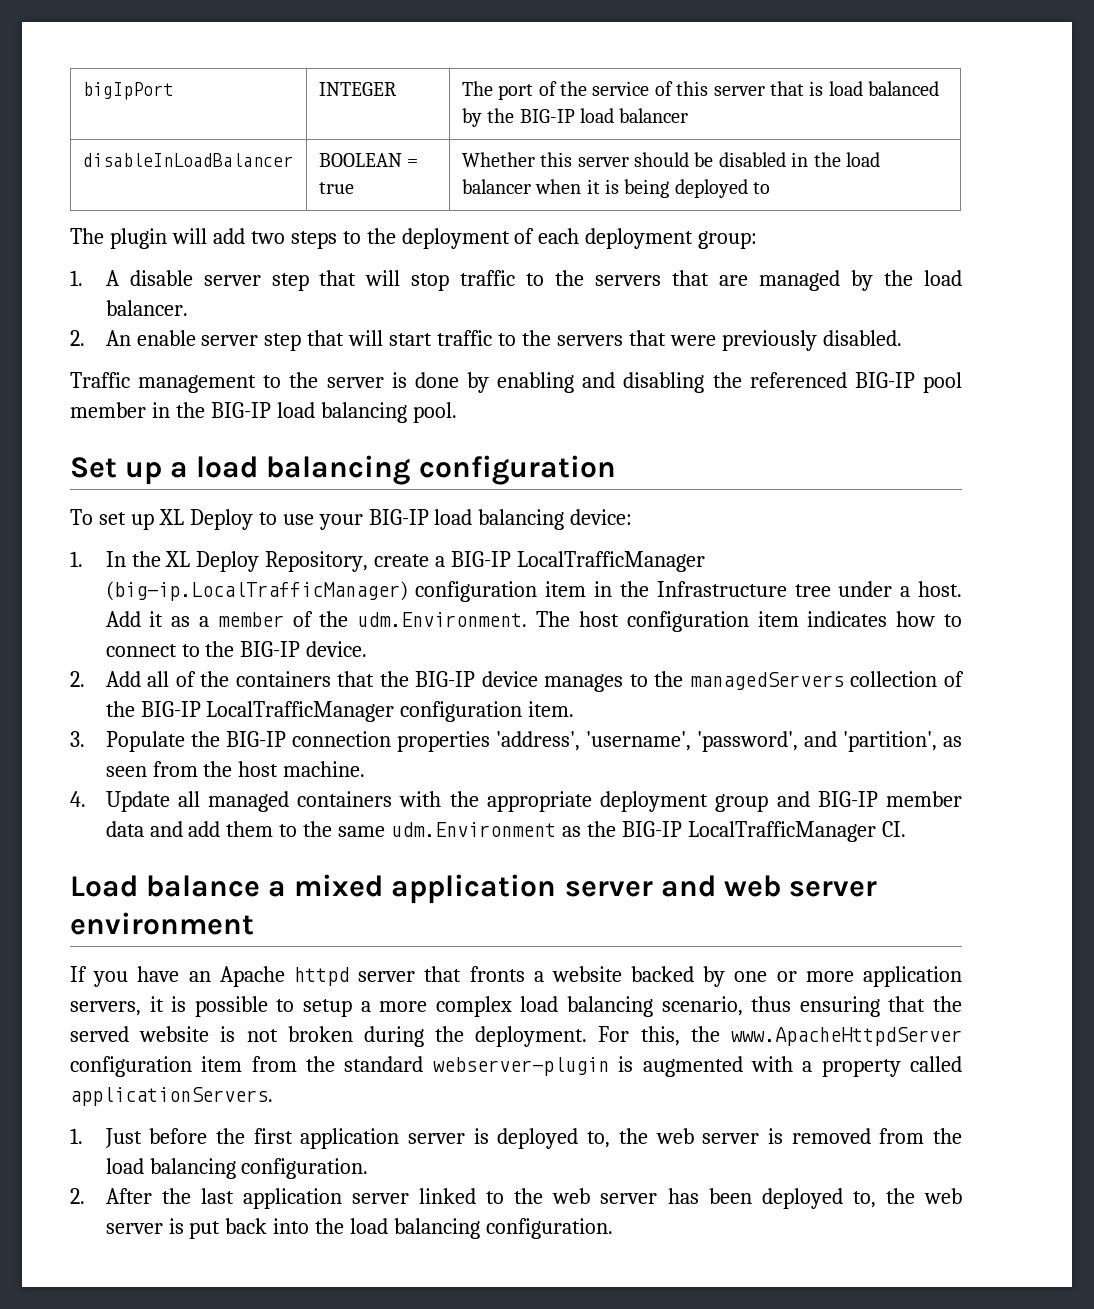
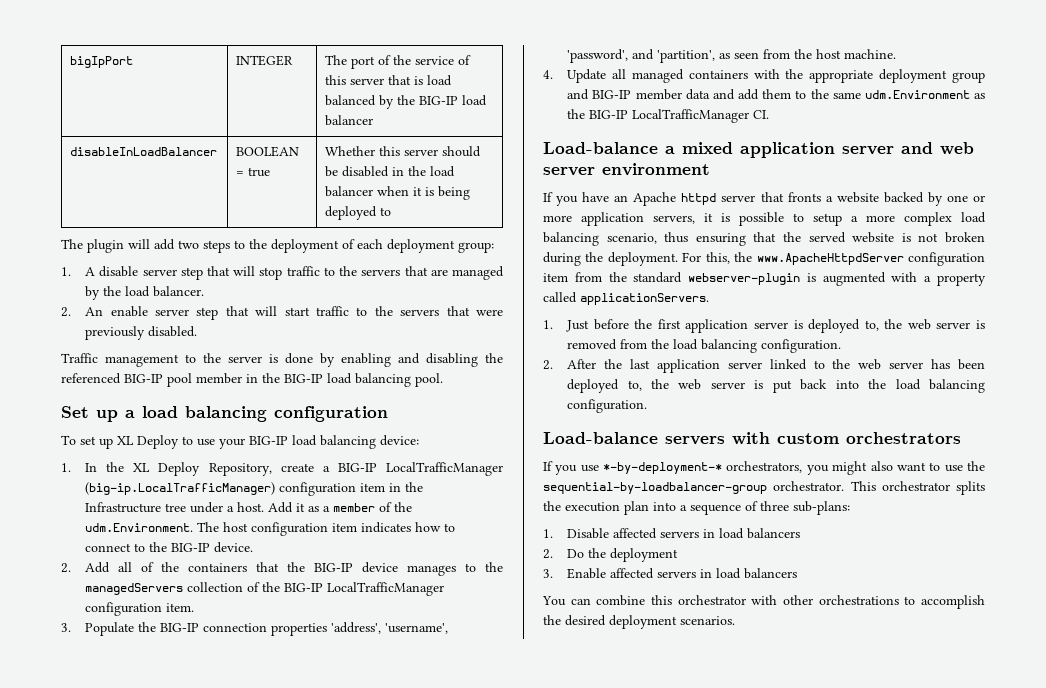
- Load balance a mixed application server and web server environment
+ Load-balance a mixed application server and web server environment
+ Load-balance servers with custom orchestrators
+ If you use *-by-deployment-* orchestrators, you might also want to use the sequential-by-loadbalancer-group orchestrator. This orchestrator splits the execution plan into a sequence of three sub-plans:
+ 1. Disable affected servers in load balancers
+ 2. Do the deployment
+ 3. Enable affected servers in load balancers
+ You can combine this orchestrator with other orchestrations to accomplish the desired deployment scenarios.

